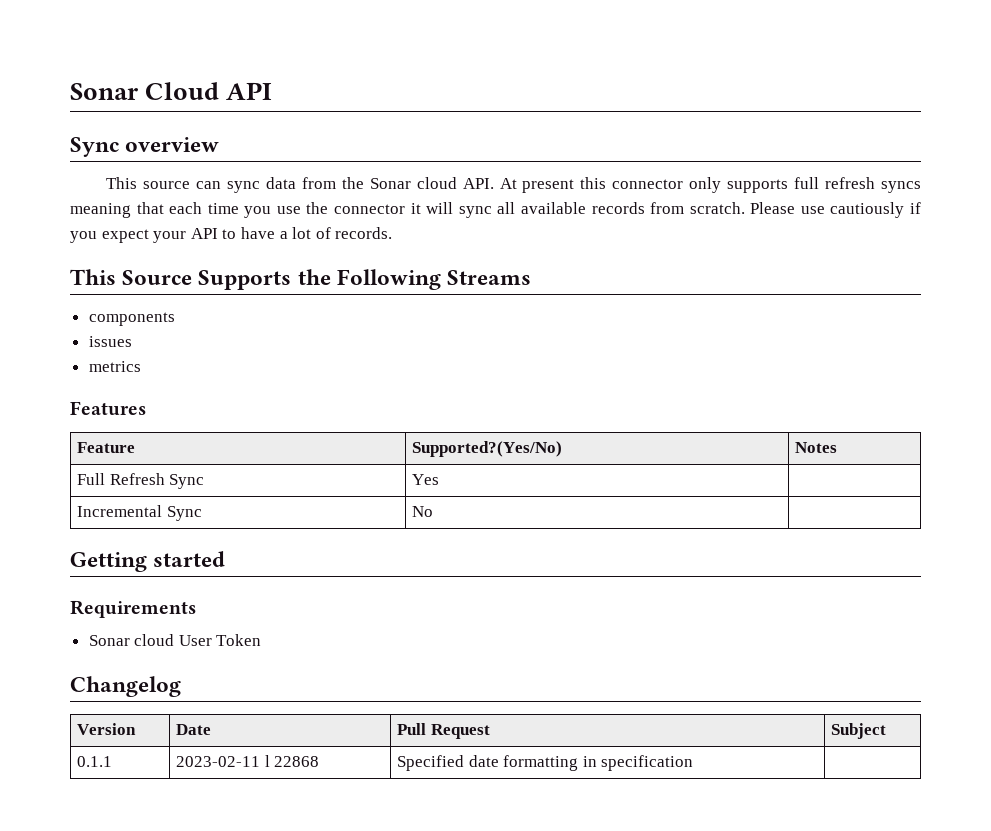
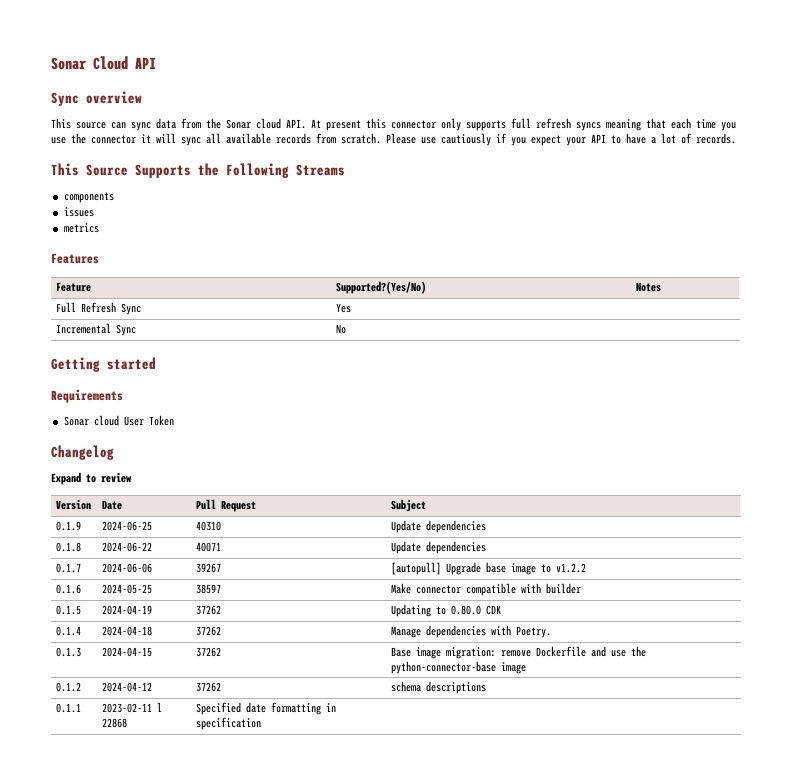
+ Expand to review
+ 0.1.9 | 2024-06-25 | 40310 | Update dependencies
+ 0.1.8 | 2024-06-22 | 40071 | Update dependencies
+ 0.1.7 | 2024-06-06 | 39267 | [autopull] Upgrade base image to v1.2.2
+ 0.1.6 | 2024-05-25 | 38597 | Make connector compatible with builder
+ 0.1.5 | 2024-04-19 | 37262 | Updating to 0.80.0 CDK
+ 0.1.4 | 2024-04-18 | 37262 | Manage dependencies with Poetry.
+ 0.1.3 | 2024-04-15 | 37262 | Base image migration: remove Dockerfile and use the python-connector-base image
+ 0.1.2 | 2024-04-12 | 37262 | schema descriptions

